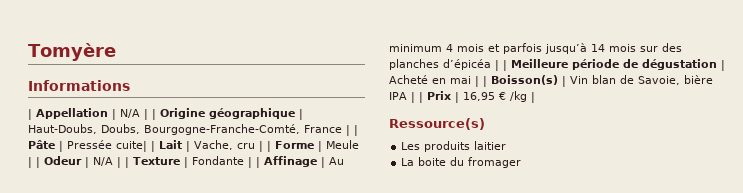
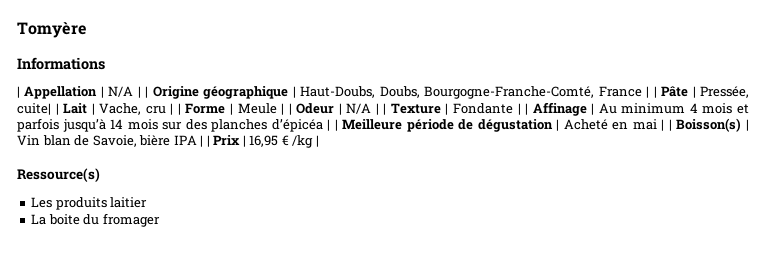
- | Appellation | N/A | | Origine géographique | Haut-Doubs, Doubs, Bourgogne-Franche-Comté, France | | Pâte | Pressée cuite| | Lait | Vache, cru | | Forme | Meule | | Odeur | N/A | | Texture | Fondante | | Affinage | Au minimum 4 mois et parfois jusqu’à 14 mois sur des planches d’épicéa | | Meilleure période de dégustation | Acheté en mai | | Boisson(s) | Vin blan de Savoie, bière IPA | | Prix | 16,95 € /kg |
+ | Appellation | N/A | | Origine géographique | Haut-Doubs, Doubs, Bourgogne-Franche-Comté, France | | Pâte | Pressée, cuite| | Lait | Vache, cru | | Forme | Meule | | Odeur | N/A | | Texture | Fondante | | Affinage | Au minimum 4 mois et parfois jusqu’à 14 mois sur des planches d’épicéa | | Meilleure période de dégustation | Acheté en mai | | Boisson(s) | Vin blan de Savoie, bière IPA | | Prix | 16,95 € /kg |

